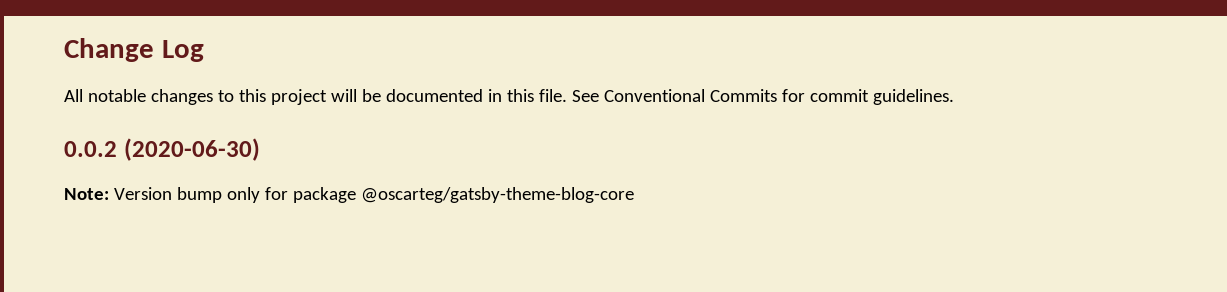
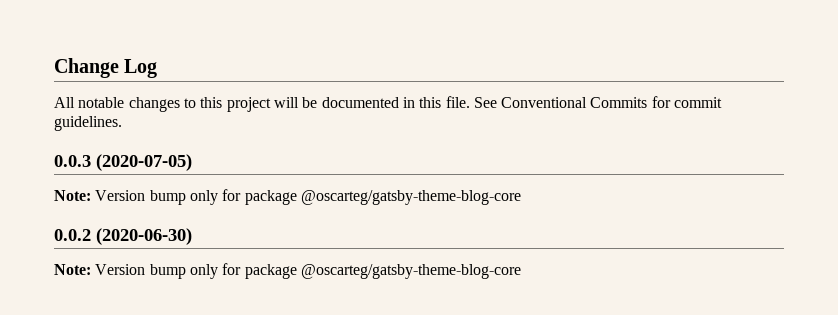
+ 0.0.3 (2020-07-05)
+ Note: Version bump only for package @oscarteg/gatsby-theme-blog-core

